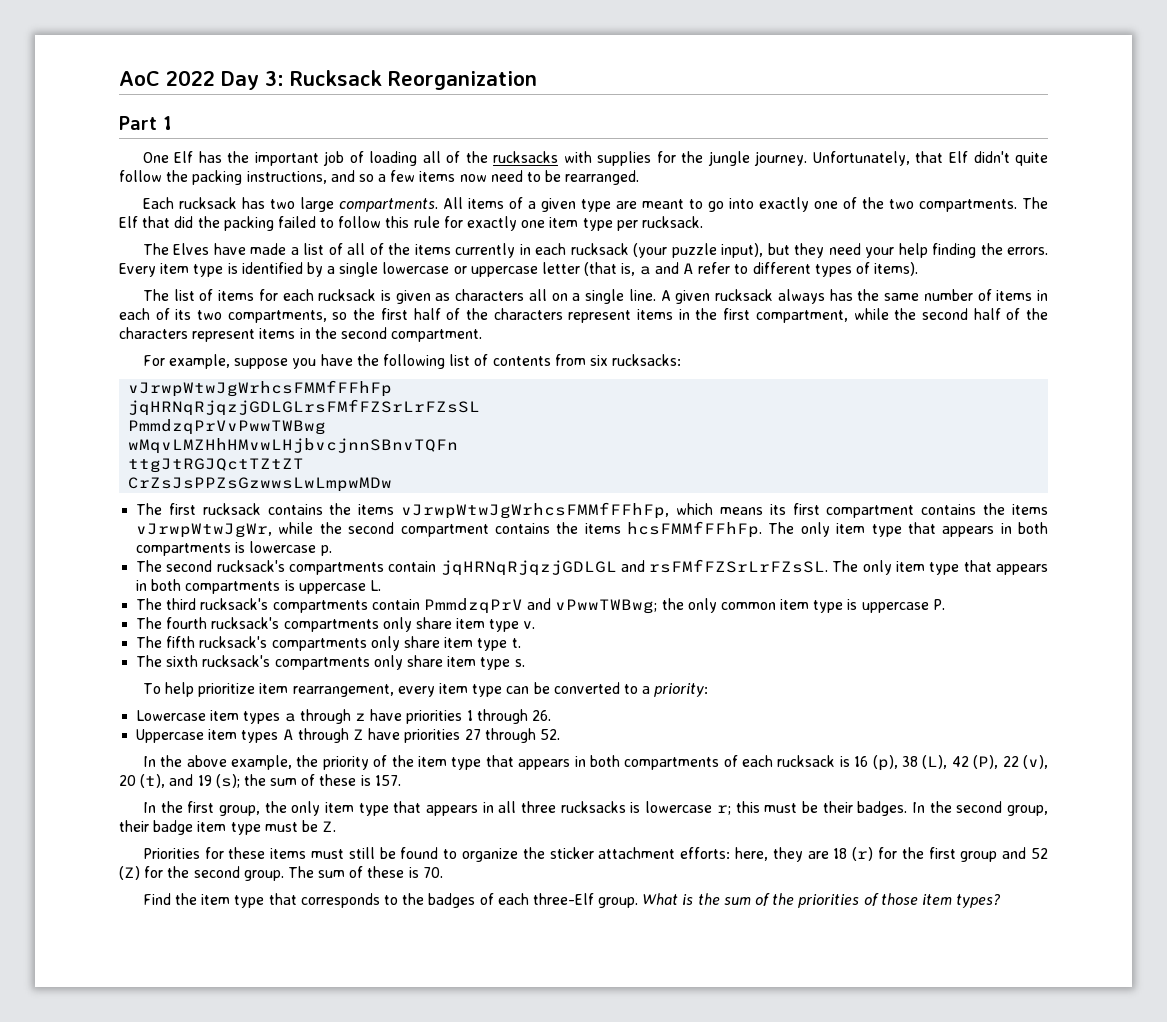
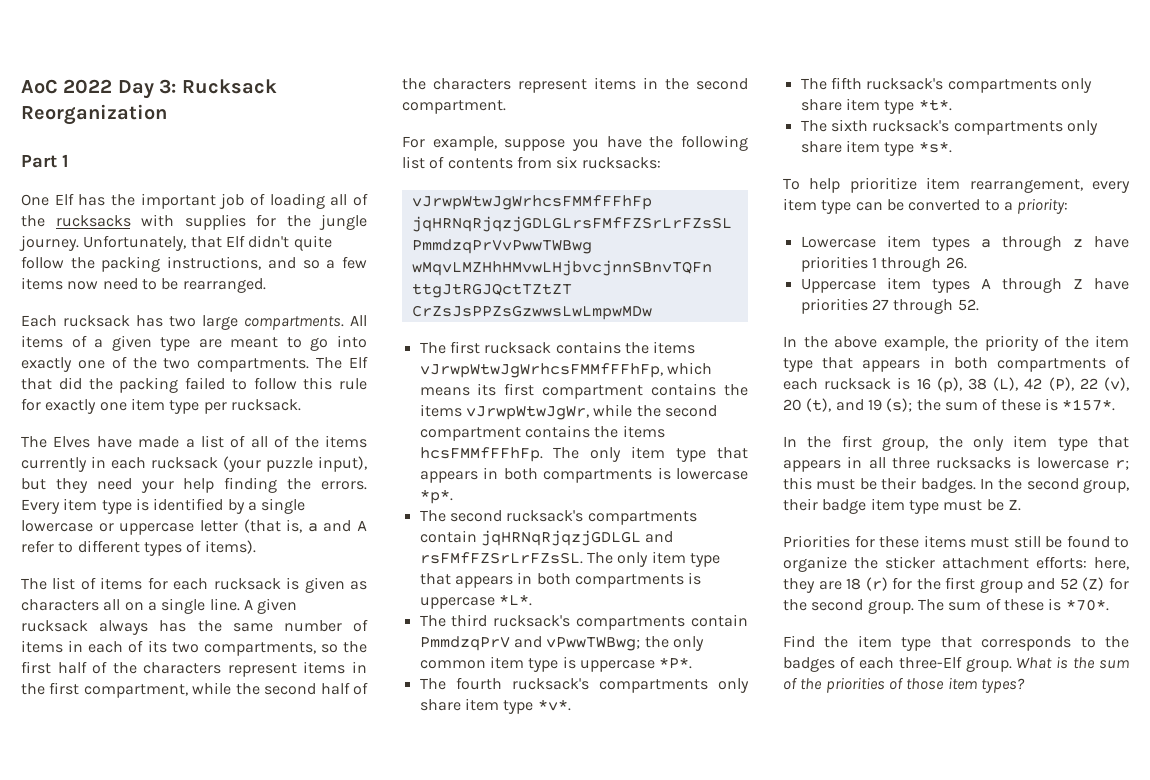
- The only item type that appears in both compartments is lowercase p.
+ The only item type that appears in both compartments is lowercase *p*.
- The only item type that appears in both compartments is uppercase L.
+ The only item type that appears in both compartments is uppercase *L*.
- The third rucksack's compartments contain PmmdzqPrV and vPwwTWBwg; the only common item type is uppercase P.
+ The third rucksack's compartments contain PmmdzqPrV and vPwwTWBwg; the only common item type is uppercase *P*.
- The fourth rucksack's compartments only share item type v.
+ The fourth rucksack's compartments only share item type *v*.
- The fifth rucksack's compartments only share item type t.
+ The fifth rucksack's compartments only share item type *t*.
- The sixth rucksack's compartments only share item type s.
+ The sixth rucksack's compartments only share item type *s*.
- In the above example, the priority of the item type that appears in both compartments of each rucksack is 16 (p), 38 (L), 42 (P), 22 (v), 20 (t), and 19 (s); the sum of these is 157.
+ In the above example, the priority of the item type that appears in both compartments of each rucksack is 16 (p), 38 (L), 42 (P), 22 (v), 20 (t), and 19 (s); the sum of these is *157*.
- The sum of these is 70.
+ The sum of these is *70*.

